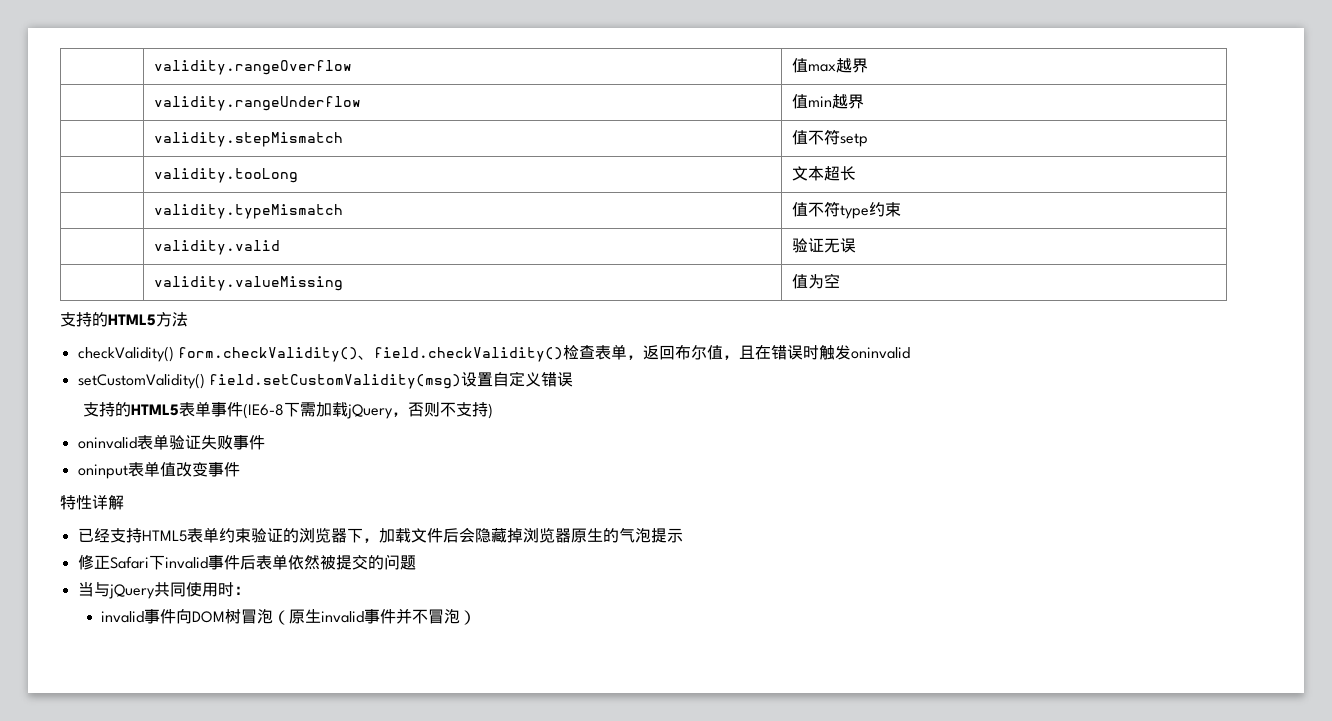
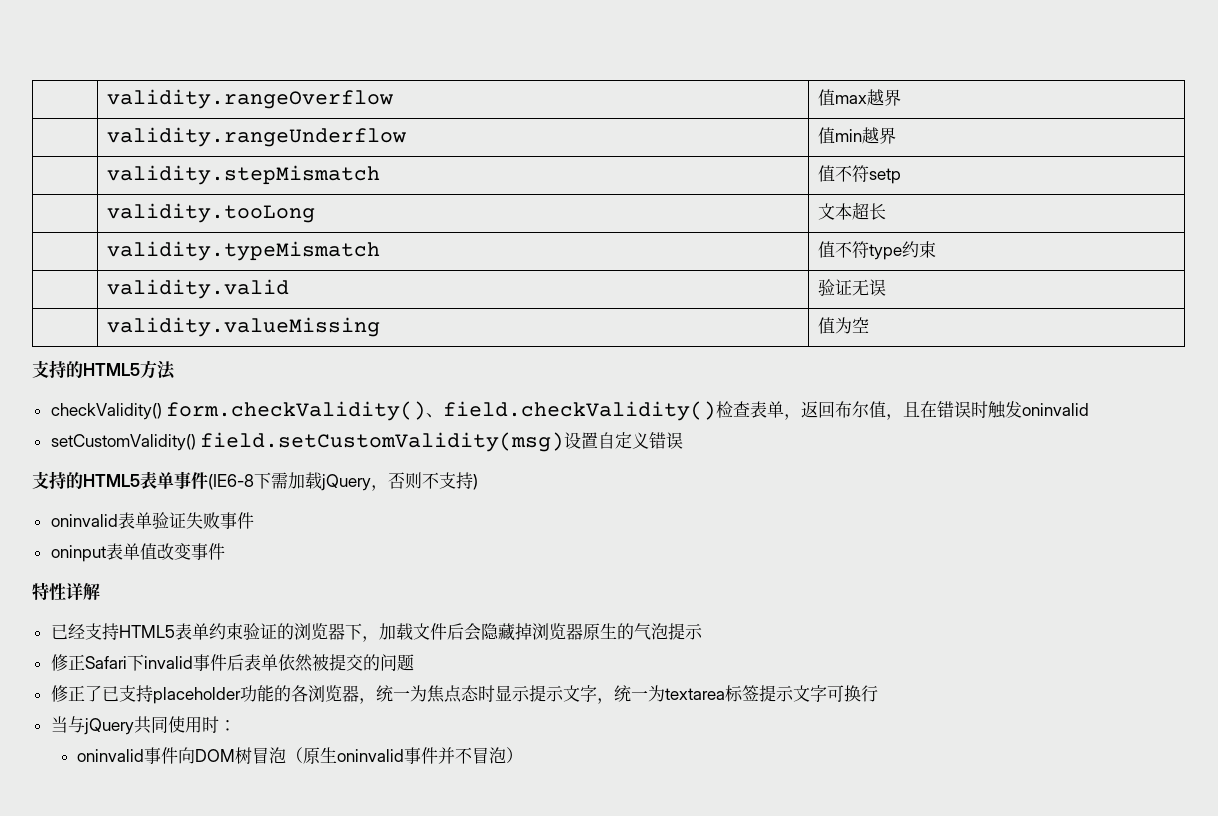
+ 修正了已支持placeholder功能的各浏览器，统一为焦点态时显示提示文字，统一为textarea标签提示文字可换行
- invalid事件向DOM树冒泡（原生invalid事件并不冒泡）
+ oninvalid事件向DOM树冒泡（原生oninvalid事件并不冒泡）

